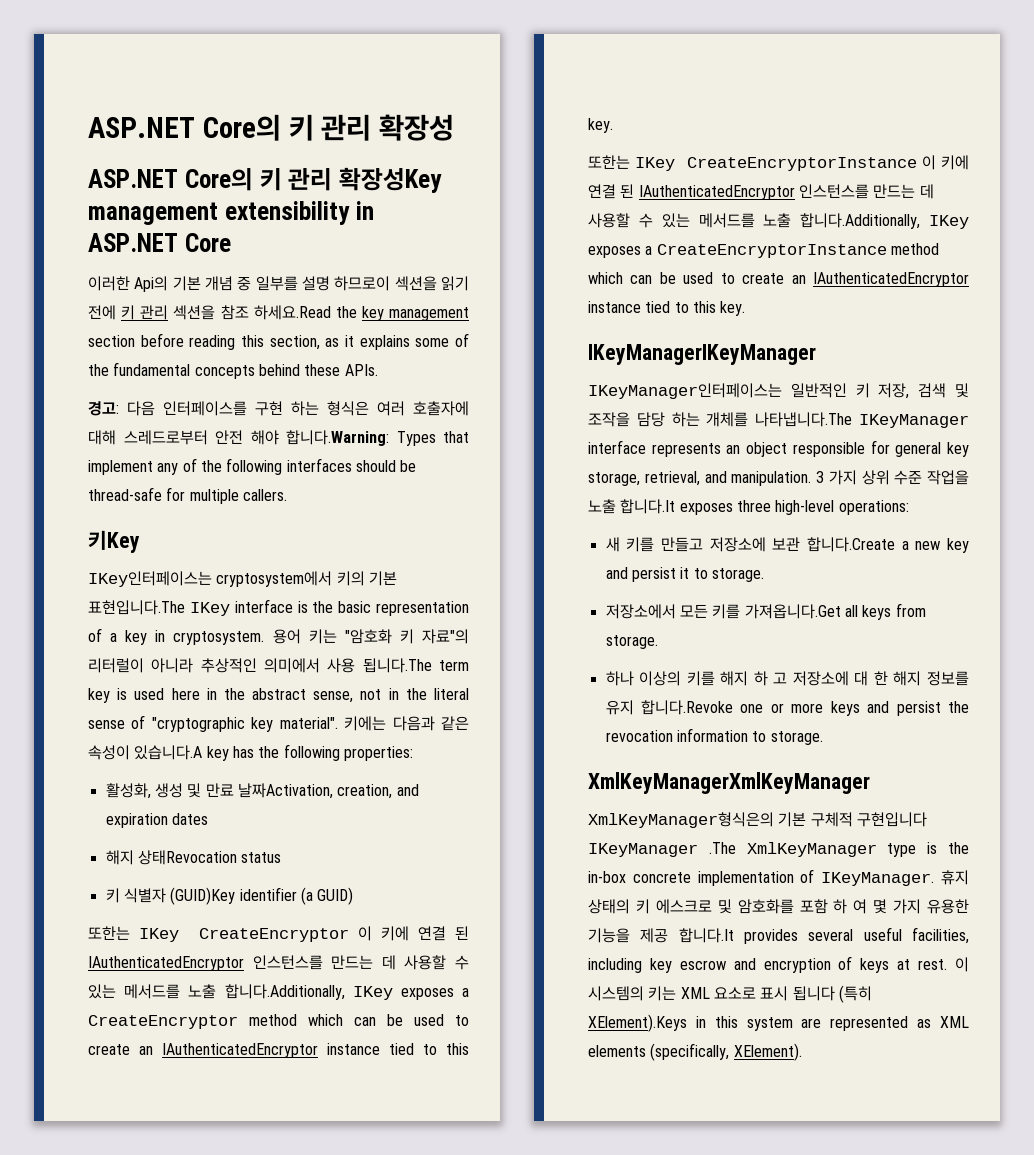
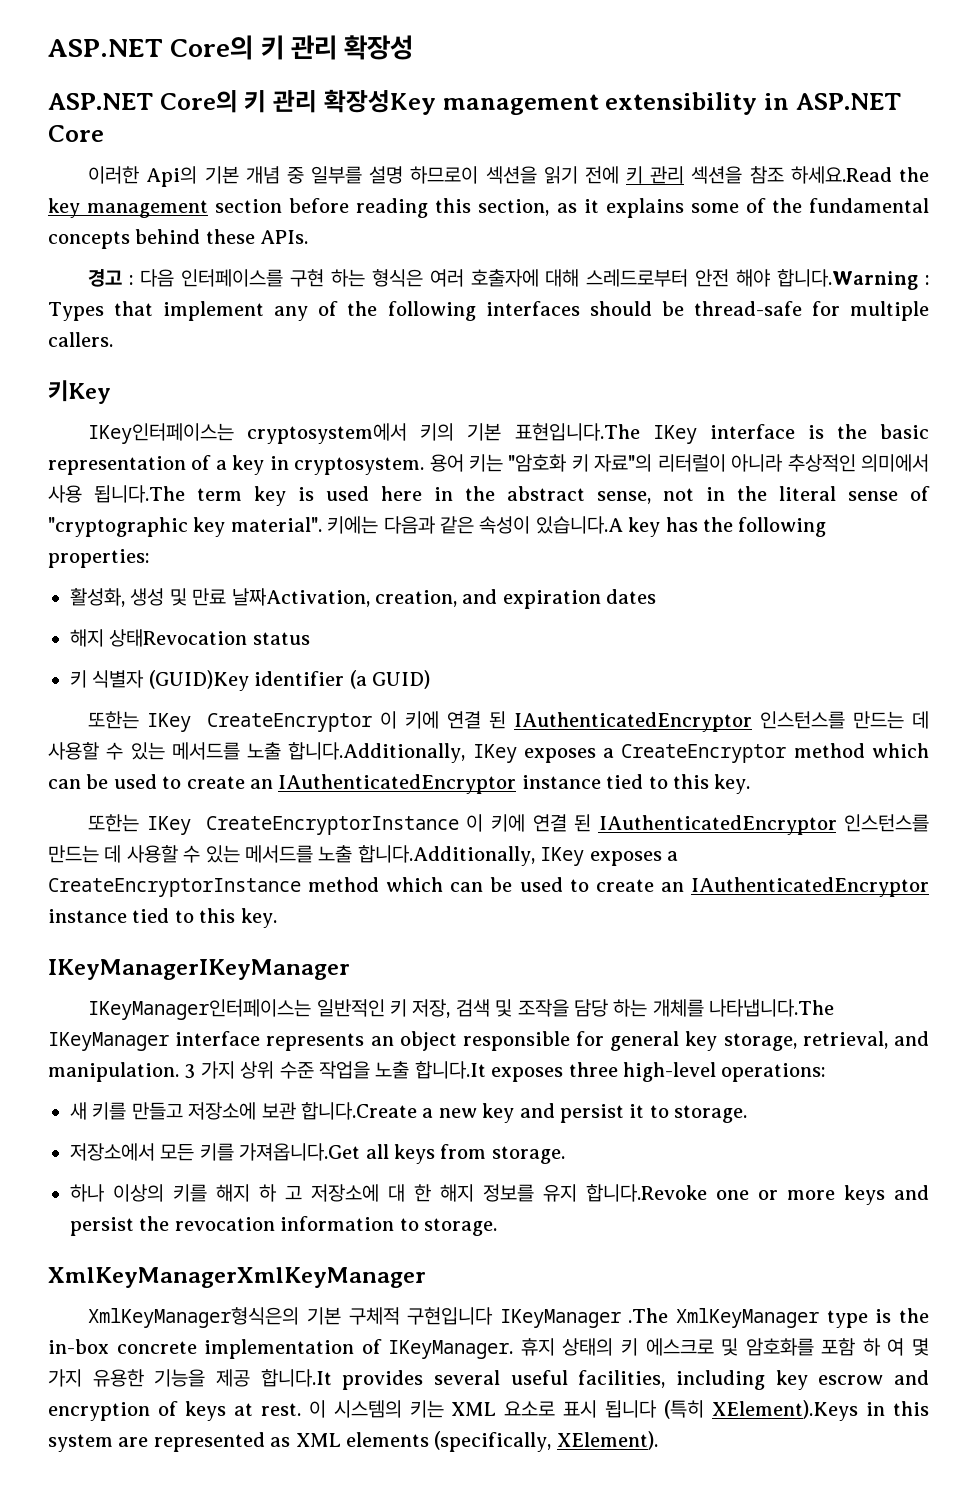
- 경고: 다음 인터페이스를 구현 하는 형식은 여러 호출자에 대해 스레드로부터 안전 해야 합니다.Warning: Types that implement any of the following interfaces should be thread-safe for multiple callers.
+ 경고 : 다음 인터페이스를 구현 하는 형식은 여러 호출자에 대해 스레드로부터 안전 해야 합니다.Warning : Types that implement any of the following interfaces should be thread-safe for multiple callers.

